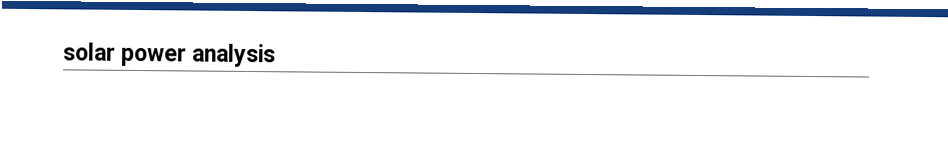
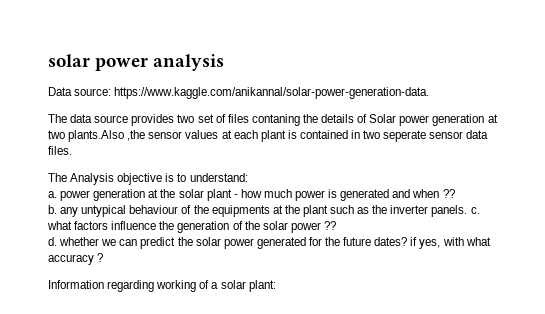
+ Data source: https://www.kaggle.com/anikannal/solar-power-generation-data.
+ The data source provides two set of files contaning the details of Solar power generation at two plants.Also ,the sensor values at each plant is contained in two seperate sensor data files.
+ The Analysis objective is to understand:
+ a. power generation at the solar plant - how much power is generated and when ??
+ b. any untypical behaviour of the equipments at the plant such as the inverter panels. c. what factors influence the generation of the solar power ??
+ d. whether we can predict the solar power generated for the future dates? if yes, with what accuracy ?
+ Information regarding working of a solar plant:

